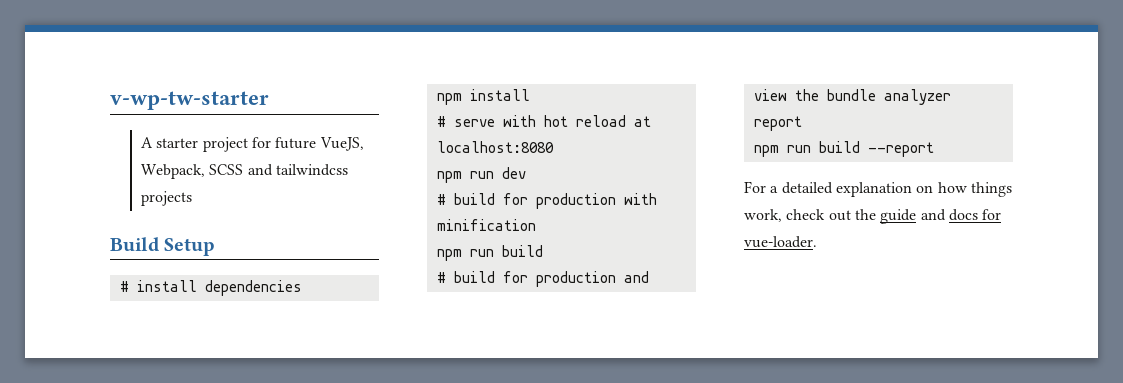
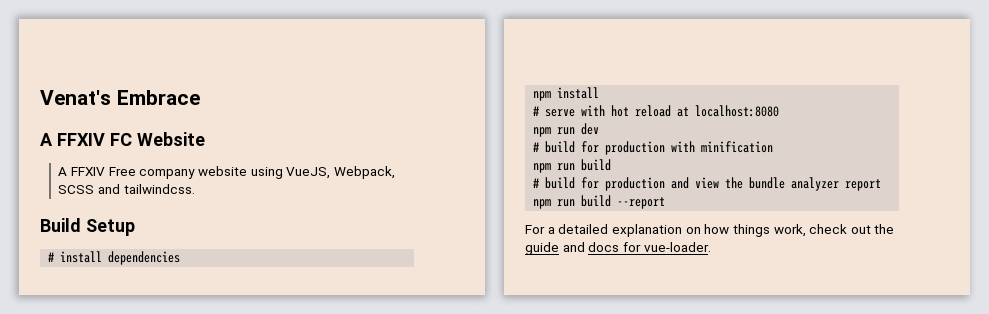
- v-wp-tw-starter
- A starter project for future VueJS, Webpack, SCSS and tailwindcss projects
+ Venat's Embrace
+ A FFXIV FC Website
+ A FFXIV Free company website using VueJS, Webpack, SCSS and tailwindcss.

